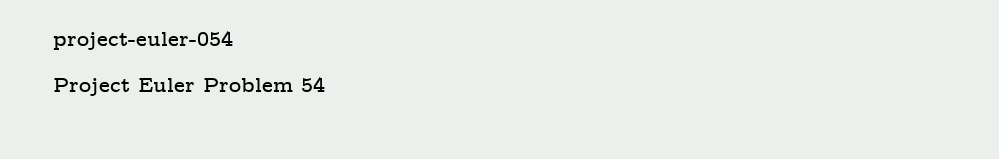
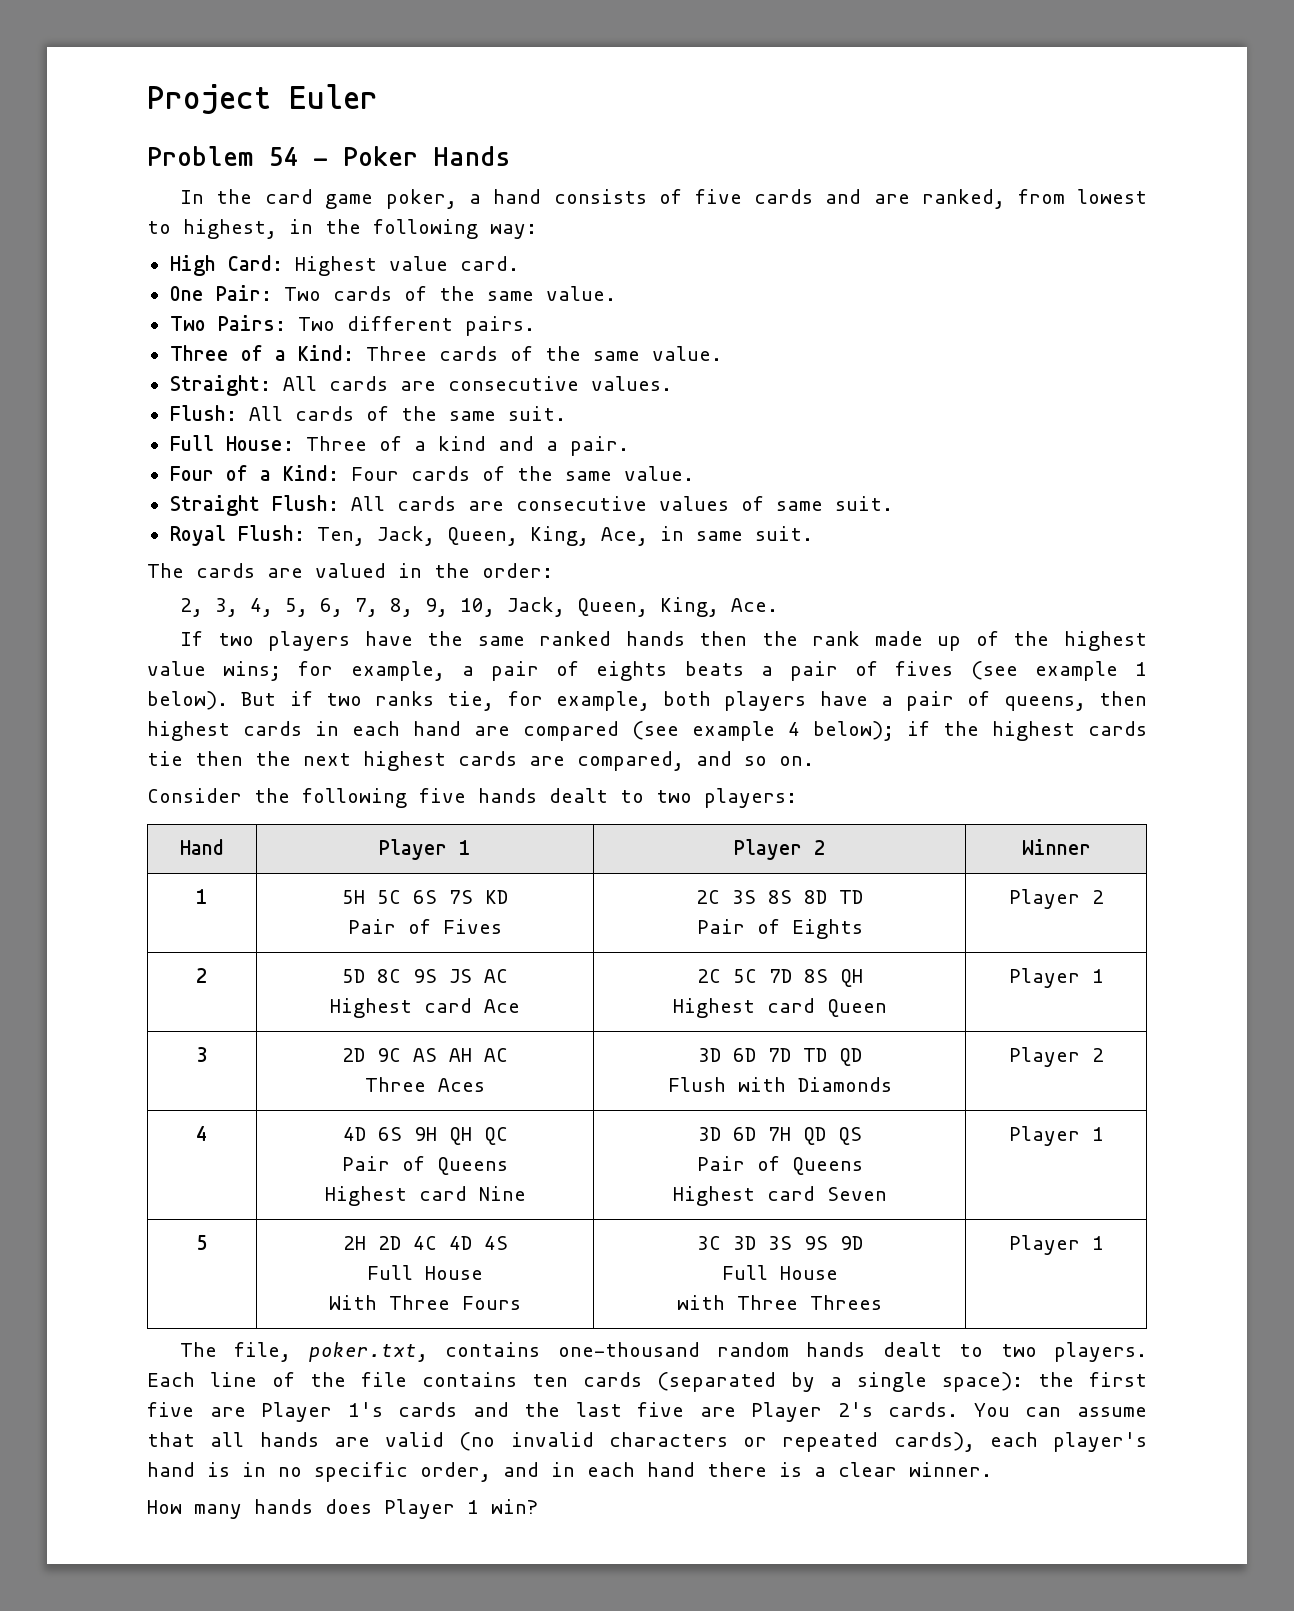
- project-euler-054
- Project Euler Problem 54
+ Project Euler
+ Problem 54 - Poker Hands
+ In the card game poker, a hand consists of five cards and are ranked, from lowest to highest, in the following way:
+ High Card: Highest value card.
+ One Pair: Two cards of the same value.
+ Two Pairs: Two different pairs.
+ Three of a Kind: Three cards of the same value.
+ Straight: All cards are consecutive values.
+ Flush: All cards of the same suit.
+ Full House: Three of a kind and a pair.
+ Four of a Kind: Four cards of the same value.
+ Straight Flush: All cards are consecutive values of same suit.
+ Royal Flush: Ten, Jack, Queen, King, Ace, in same suit.
+ The cards are valued in the order:
+ 2, 3, 4, 5, 6, 7, 8, 9, 10, Jack, Queen, King, Ace.
+ If two players have the same ranked hands then the rank made up of the highest value wins; for example, a pair of eights beats a pair of fives (see example 1 below). But if two ranks tie, for example, both players have a pair of queens, then highest cards in each hand are compared (see example 4 below); if the highest cards tie then the next highest cards are compared, and so on.
+ Consider the following five hands dealt to two players:
+ Hand | Player 1 | Player 2 | Winner
+ 1 | 5H 5C 6S 7S KD
+ Pair of Fives | 2C 3S 8S 8D TD
+ Pair of Eights | Player 2
+ 2 | 5D 8C 9S JS AC
+ Highest card Ace | 2C 5C 7D 8S QH
+ Highest card Queen | Player 1
+ 3 | 2D 9C AS AH AC
+ Three Aces | 3D 6D 7D TD QD
+ Flush with Diamonds | Player 2
+ 4 | 4D 6S 9H QH QC
+ Pair of Queens
+ Highest card Nine | 3D 6D 7H QD QS
+ Pair of Queens
+ Highest card Seven | Player 1
+ 5 | 2H 2D 4C 4D 4S
+ Full House
+ With Three Fours | 3C 3D 3S 9S 9D
+ Full House
+ with Three Threes | Player 1
+ The file, poker.txt, contains one-thousand random hands dealt to two players. Each line of the file contains ten cards (separated by a single space): the first five are Player 1's cards and the last five are Player 2's cards. You can assume that all hands are valid (no invalid characters or repeated cards), each player's hand is in no specific order, and in each hand there is a clear winner.
+ How many hands does Player 1 win?

